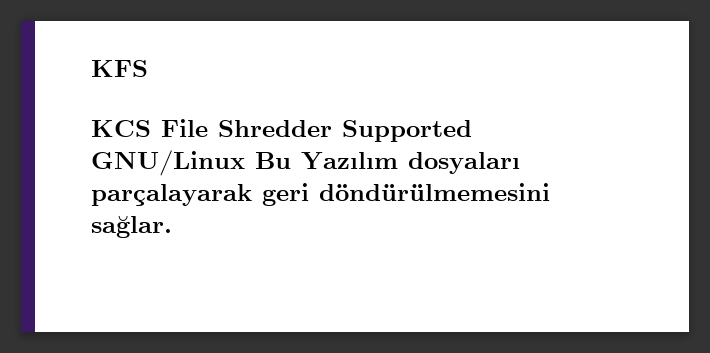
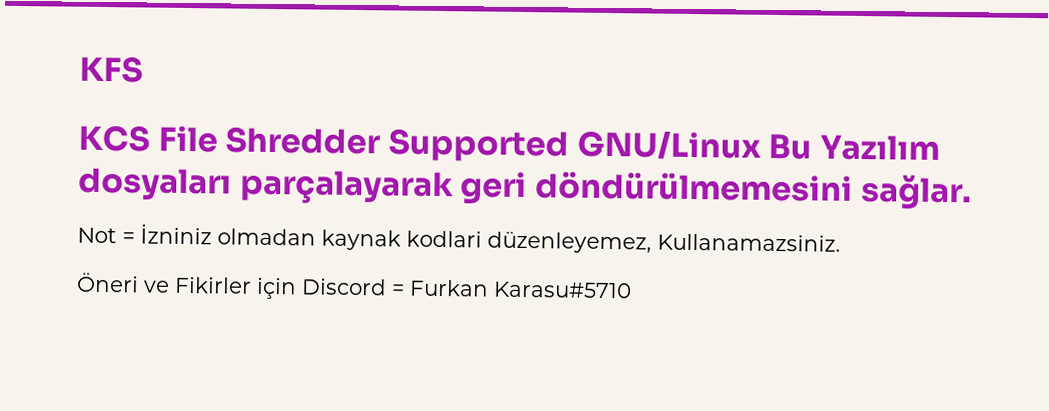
+ Not = İzniniz olmadan kaynak kodlari düzenleyemez, Kullanamazsiniz.
+ Öneri ve Fikirler için Discord = Furkan Karasu#5710

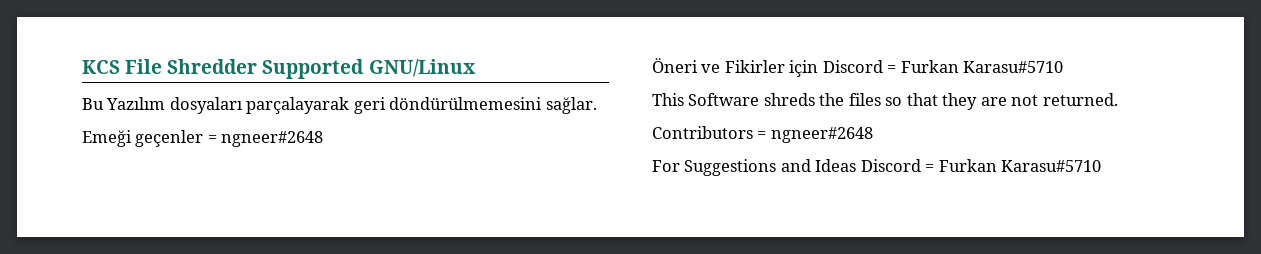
- KFS
- KCS File Shredder Supported GNU/Linux Bu Yazılım dosyaları parçalayarak geri döndürülmemesini sağlar.
+ KCS File Shredder Supported GNU/Linux
+ Bu Yazılım dosyaları parçalayarak geri döndürülmemesini sağlar.
- Not = İzniniz olmadan kaynak kodlari düzenleyemez, Kullanamazsiniz.
+ Emeği geçenler = ngneer#2648
+ This Software shreds the files so that they are not returned.
+ Contributors = ngneer#2648
+ For Suggestions and Ideas Discord = Furkan Karasu#5710

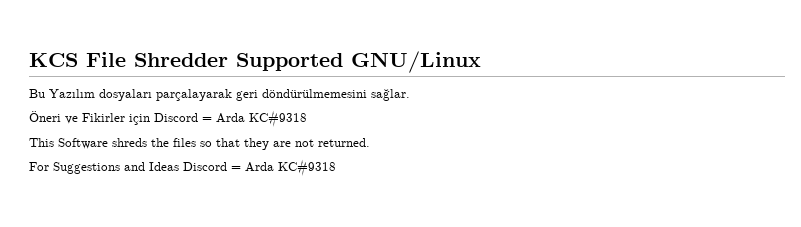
- Emeği geçenler = ngneer#2648
- Öneri ve Fikirler için Discord = Furkan Karasu#5710
+ Öneri ve Fikirler için Discord = Arda KC#9318
- Contributors = ngneer#2648
- For Suggestions and Ideas Discord = Furkan Karasu#5710
+ For Suggestions and Ideas Discord = Arda KC#9318

